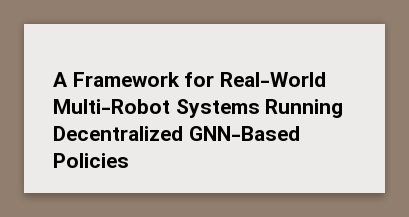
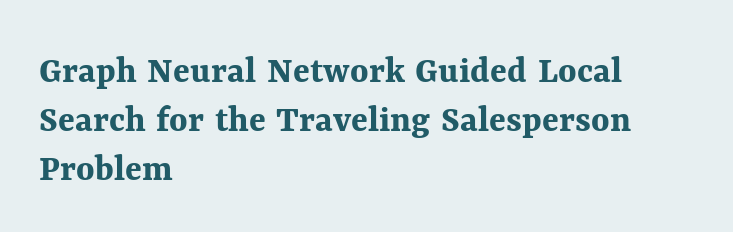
- A Framework for Real-World Multi-Robot Systems Running Decentralized GNN-Based Policies
+ Graph Neural Network Guided Local Search for the Traveling Salesperson Problem

